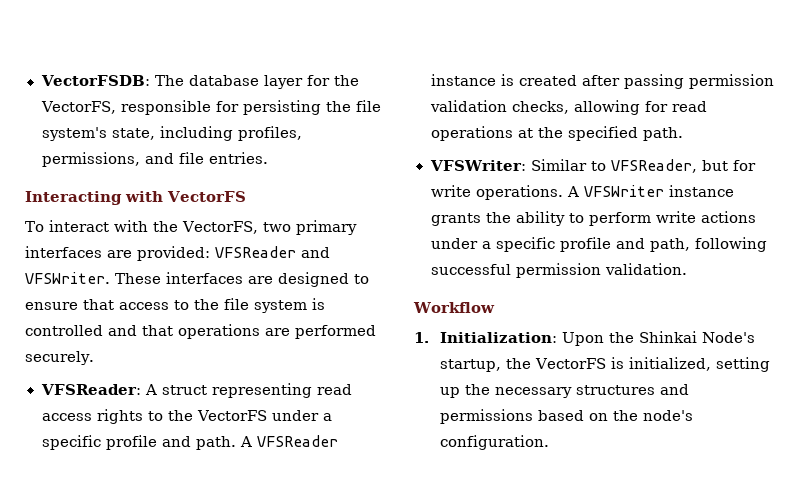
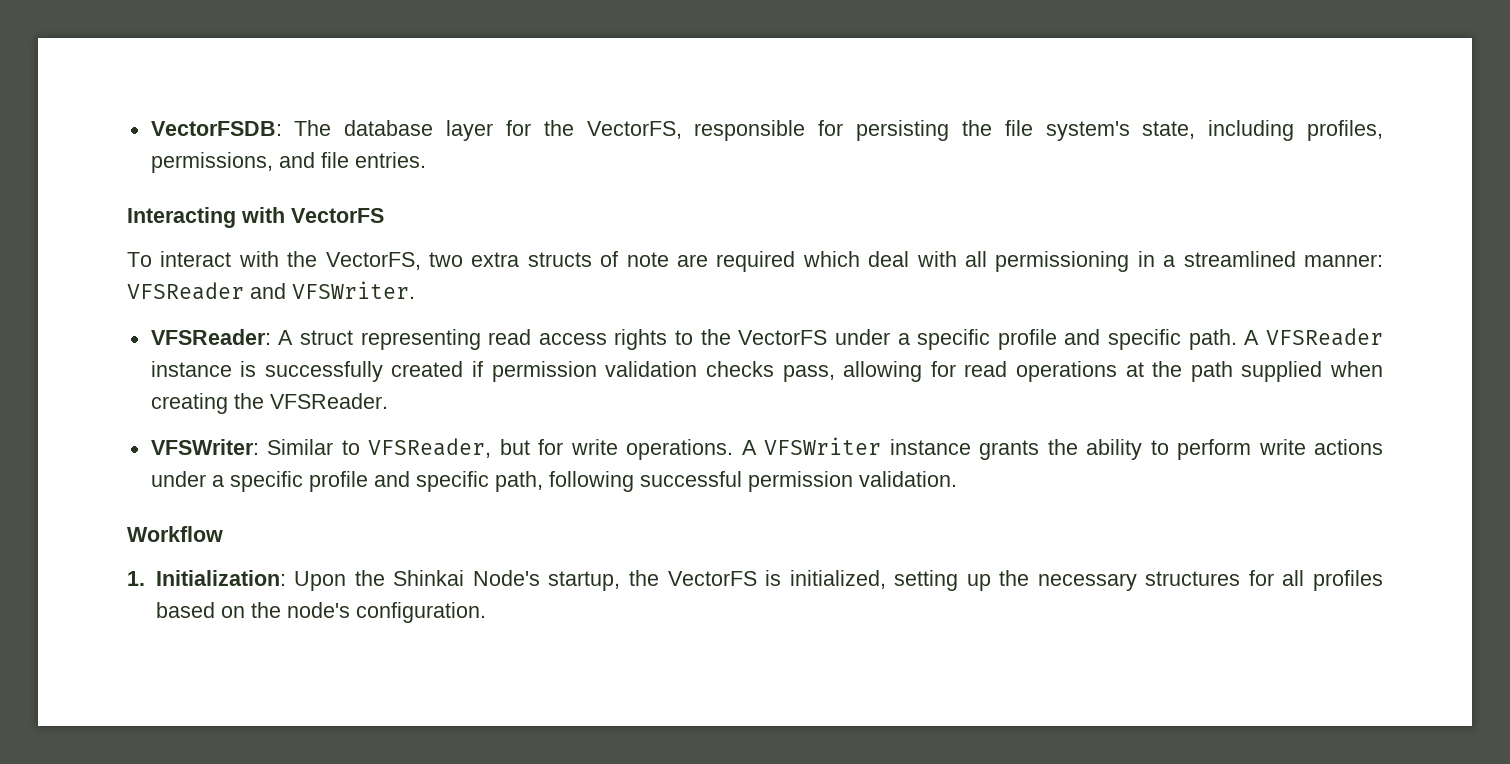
- To interact with the VectorFS, two primary interfaces are provided: VFSReader and VFSWriter. These interfaces are designed to ensure that access to the file system is controlled and that operations are performed securely.
+ To interact with the VectorFS, two extra structs of note are required which deal with all permissioning in a streamlined manner: VFSReader and VFSWriter.
- VFSReader: A struct representing read access rights to the VectorFS under a specific profile and path.
+ VFSReader: A struct representing read access rights to the VectorFS under a specific profile and specific path.
- A VFSReader instance is created after passing permission validation checks, allowing for read operations at the specified path.
+ A VFSReader instance is successfully created if permission validation checks pass, allowing for read operations at the path supplied when creating the VFSReader.
- A VFSWriter instance grants the ability to perform write actions under a specific profile and path, following successful permission validation.
+ A VFSWriter instance grants the ability to perform write actions under a specific profile and specific path, following successful permission validation.
- 1. Initialization: Upon the Shinkai Node's startup, the VectorFS is initialized, setting up the necessary structures and permissions based on the node's configuration.
+ 1. Initialization: Upon the Shinkai Node's startup, the VectorFS is initialized, setting up the necessary structures for all profiles based on the node's configuration.

